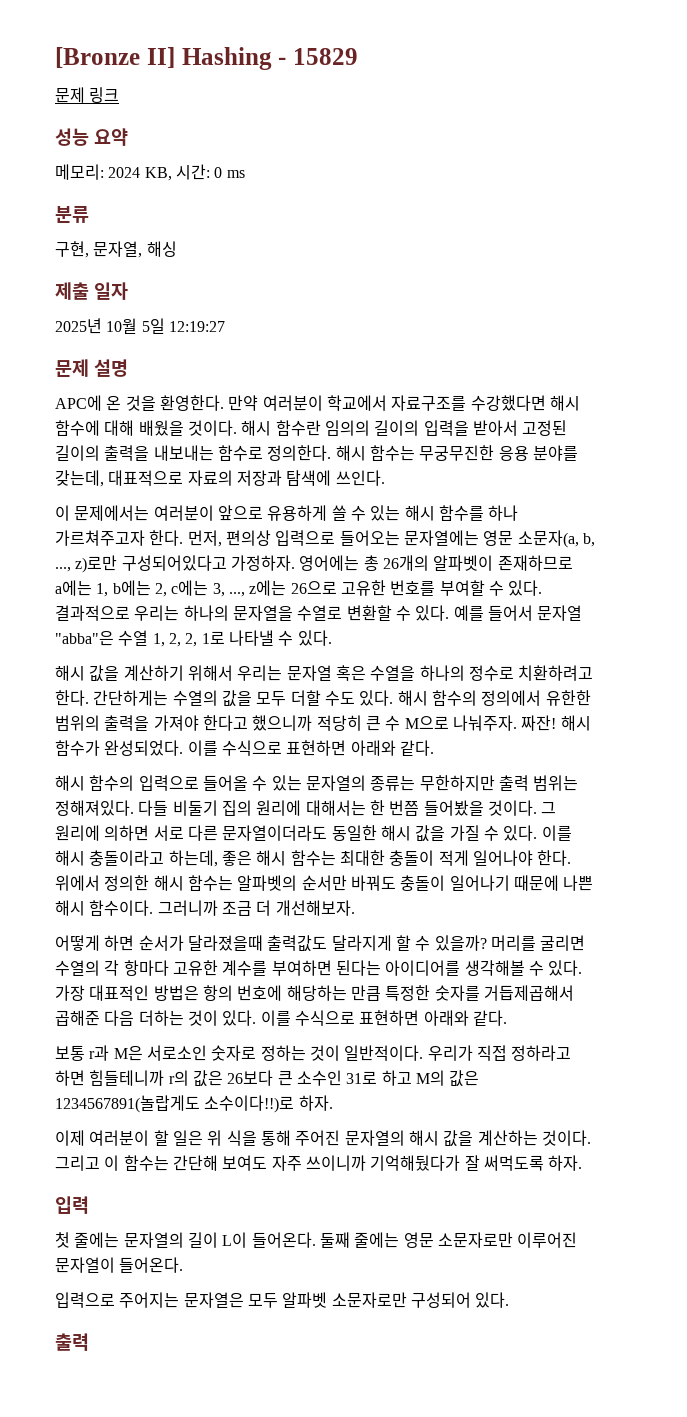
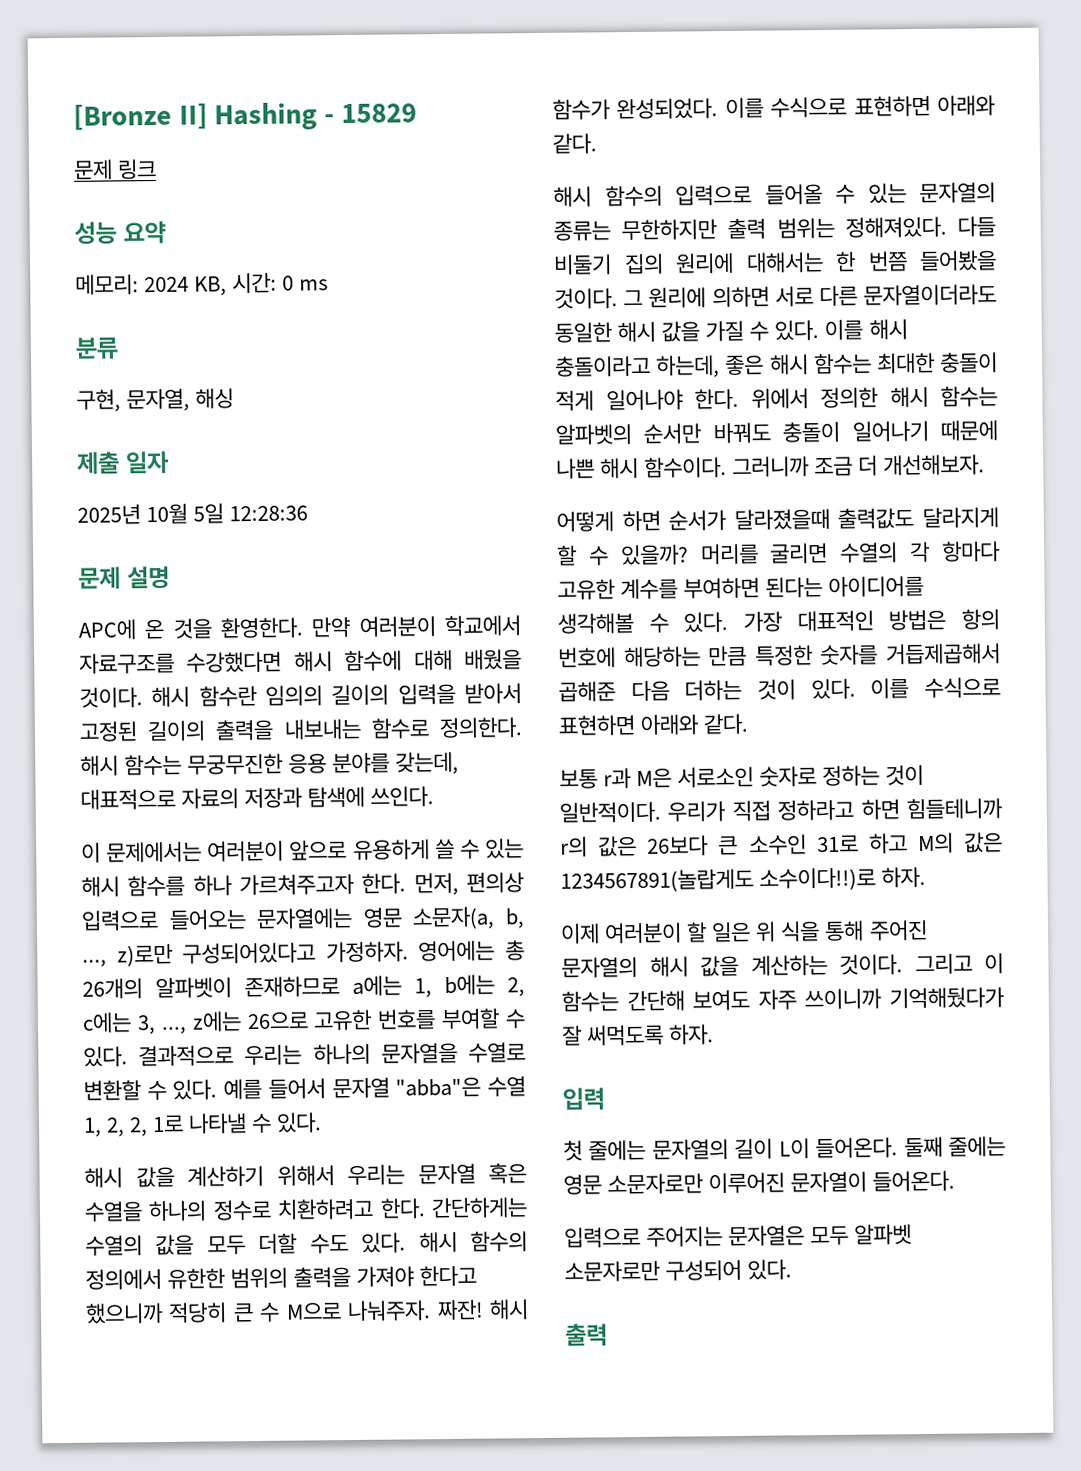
- 2025년 10월 5일 12:19:27
+ 2025년 10월 5일 12:28:36

